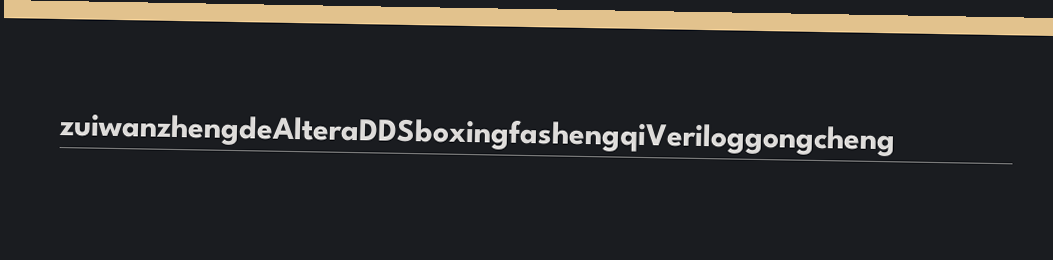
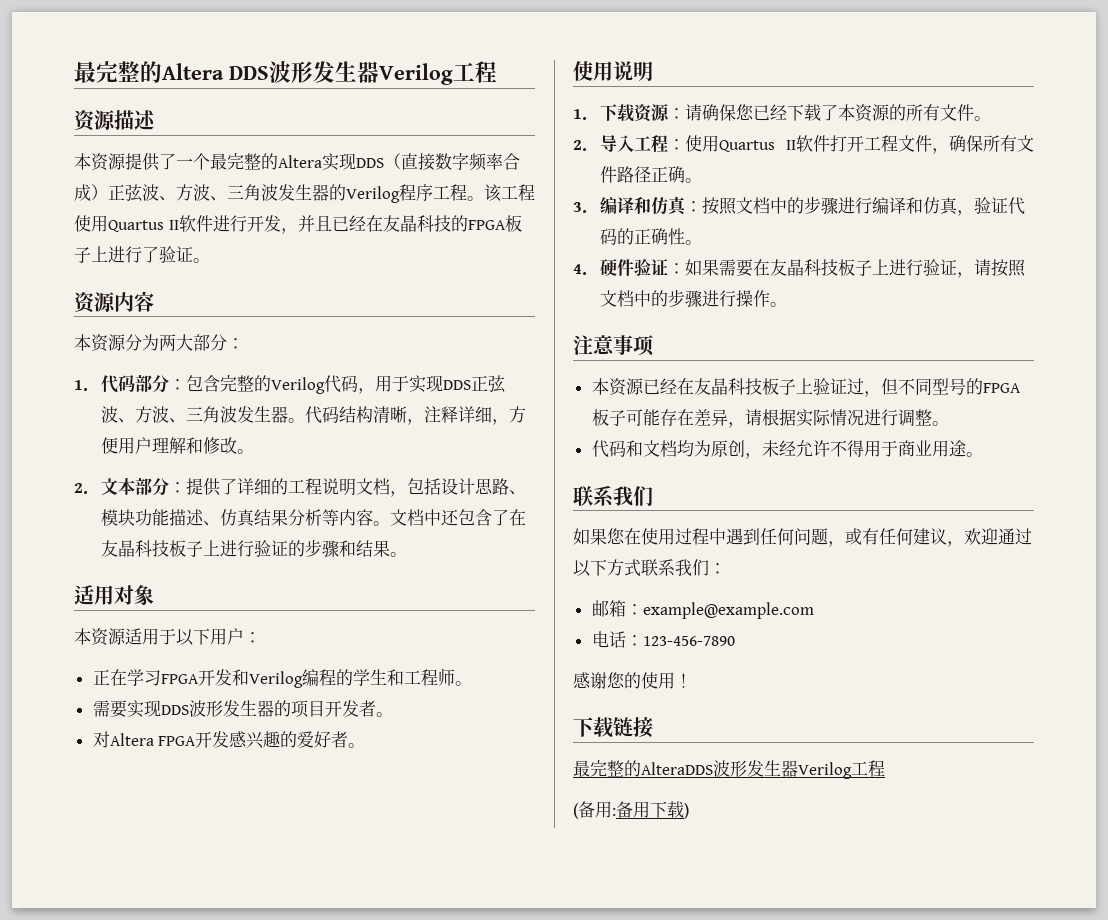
- zuiwanzhengdeAlteraDDSboxingfashengqiVeriloggongcheng
+ 最完整的Altera DDS波形发生器Verilog工程
+ 资源描述
+ 本资源提供了一个最完整的Altera实现DDS（直接数字频率合成）正弦波、方波、三角波发生器的Verilog程序工程。该工程使用Quartus II软件进行开发，并且已经在友晶科技的FPGA板子上进行了验证。
+ 资源内容
+ 本资源分为两大部分：
+ 1.代码部分：包含完整的Verilog代码，用于实现DDS正弦波、方波、三角波发生器。代码结构清晰，注释详细，方便用户理解和修改。
+ 2.文本部分：提供了详细的工程说明文档，包括设计思路、模块功能描述、仿真结果分析等内容。文档中还包含了在友晶科技板子上进行验证的步骤和结果。
+ 适用对象
+ 本资源适用于以下用户：
+ 正在学习FPGA开发和Verilog编程的学生和工程师。
+ 需要实现DDS波形发生器的项目开发者。
+ 对Altera FPGA开发感兴趣的爱好者。
+ 使用说明
+ 1.下载资源：请确保您已经下载了本资源的所有文件。
+ 2.导入工程：使用Quartus II软件打开工程文件，确保所有文件路径正确。
+ 3.编译和仿真：按照文档中的步骤进行编译和仿真，验证代码的正确性。
+ 4.硬件验证：如果需要在友晶科技板子上进行验证，请按照文档中的步骤进行操作。
+ 注意事项
+ 本资源已经在友晶科技板子上验证过，但不同型号的FPGA板子可能存在差异，请根据实际情况进行调整。
+ 代码和文档均为原创，未经允许不得用于商业用途。
+ 联系我们
+ 如果您在使用过程中遇到任何问题，或有任何建议，欢迎通过以下方式联系我们：
+ 邮箱：example@example.com
+ 电话：123-456-7890
+ 感谢您的使用！
+ 下载链接
+ 最完整的AlteraDDS波形发生器Verilog工程
+ (备用:备用下载)

